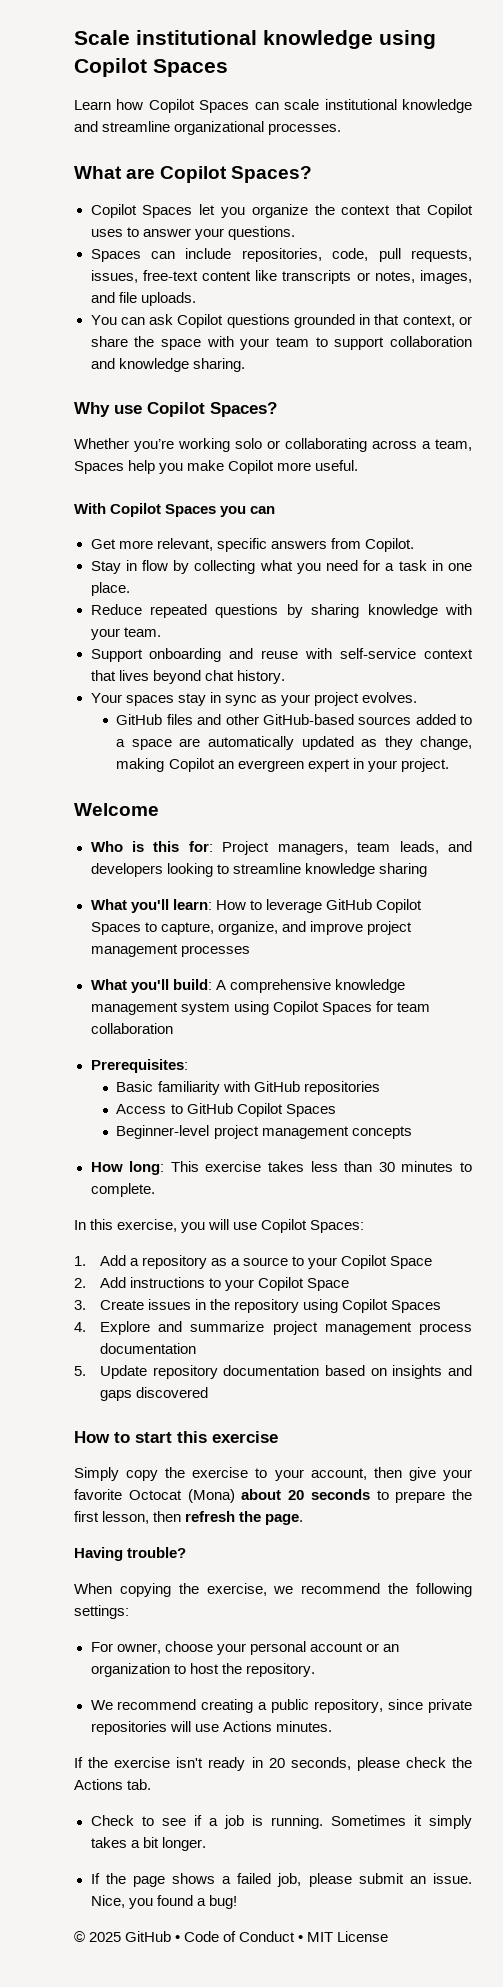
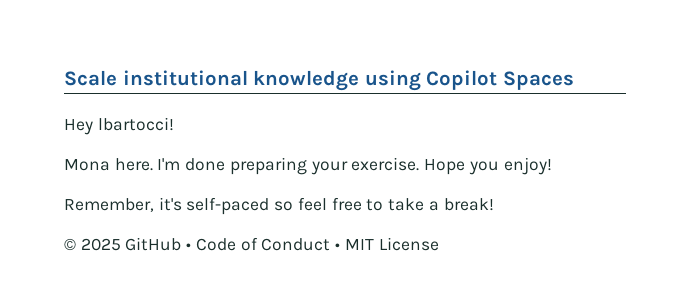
- Learn how Copilot Spaces can scale institutional knowledge and streamline organizational processes.
- What are Copilot Spaces?
- Copilot Spaces let you organize the context that Copilot uses to answer your questions.
- Spaces can include repositories, code, pull requests, issues, free-text content like transcripts or notes, images, and file uploads.
- You can ask Copilot questions grounded in that context, or share the space with your team to support collaboration and knowledge sharing.
- Why use Copilot Spaces?
- Whether you’re working solo or collaborating across a team, Spaces help you make Copilot more useful.
- With Copilot Spaces you can
- Get more relevant, specific answers from Copilot.
- Stay in flow by collecting what you need for a task in one place.
- Reduce repeated questions by sharing knowledge with your team.
- Support onboarding and reuse with self-service context that lives beyond chat history.
- Your spaces stay in sync as your project evolves.
- GitHub files and other GitHub-based sources added to a space are automatically updated as they change, making Copilot an evergreen expert in your project.
- Welcome
- Who is this for: Project managers, team leads, and developers looking to streamline knowledge sharing
- What you'll learn: How to leverage GitHub Copilot Spaces to capture, organize, and improve project management processes
- What you'll build: A comprehensive knowledge management system using Copilot Spaces for team collaboration
- Prerequisites:
- Basic familiarity with GitHub repositories
- Access to GitHub Copilot Spaces
- Beginner-level project management concepts
- How long: This exercise takes less than 30 minutes to complete.
- In this exercise, you will use Copilot Spaces:
- 1. Add a repository as a source to your Copilot Space
- 2. Add instructions to your Copilot Space
- 3. Create issues in the repository using Copilot Spaces
- 4. Explore and summarize project management process documentation
- 5. Update repository documentation based on insights and gaps discovered
- How to start this exercise
- Simply copy the exercise to your account, then give your favorite Octocat (Mona) about 20 seconds to prepare the first lesson, then refresh the page.
- Having trouble?
- When copying the exercise, we recommend the following settings:
- For owner, choose your personal account or an organization to host the repository.
- We recommend creating a public repository, since private repositories will use Actions minutes.
- If the exercise isn't ready in 20 seconds, please check the Actions tab.
- Check to see if a job is running. Sometimes it simply takes a bit longer.
- If the page shows a failed job, please submit an issue. Nice, you found a bug!
+ Hey lbartocci!
+ Mona here. I'm done preparing your exercise. Hope you enjoy!
+ Remember, it's self-paced so feel free to take a break!

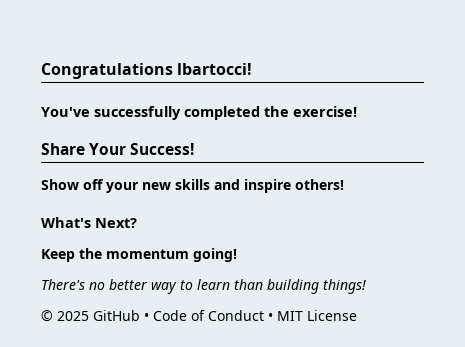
- Scale institutional knowledge using Copilot Spaces
- Hey lbartocci!
- Mona here. I'm done preparing your exercise. Hope you enjoy!
- Remember, it's self-paced so feel free to take a break!
+ Congratulations lbartocci!
+ You've successfully completed the exercise!
+ Share Your Success!
+ Show off your new skills and inspire others!
+ What's Next?
+ Keep the momentum going!
+ There's no better way to learn than building things!

